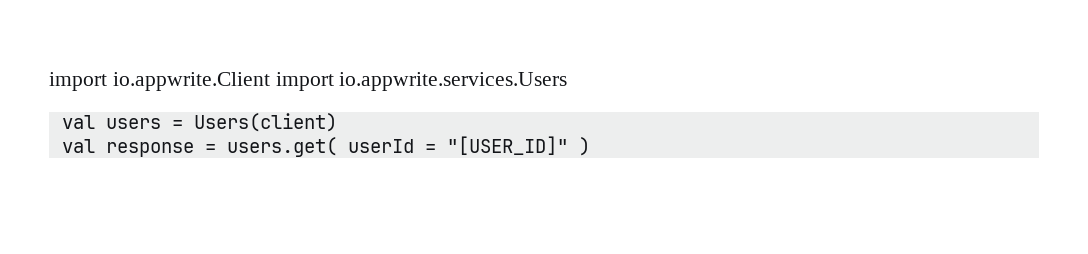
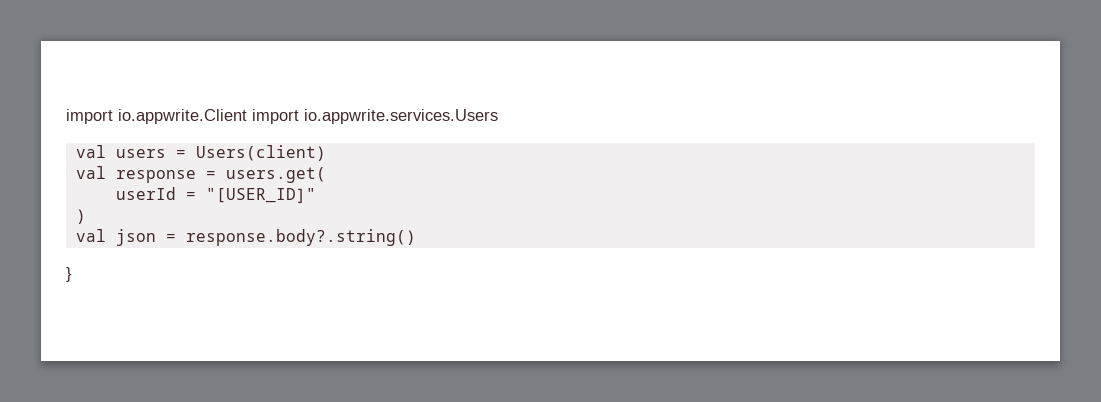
- val response = users.get( userId = "[USER_ID]" )
+ val response = users.get(
+ userId = "[USER_ID]"
+ )
+ val json = response.body?.string()
+ }

